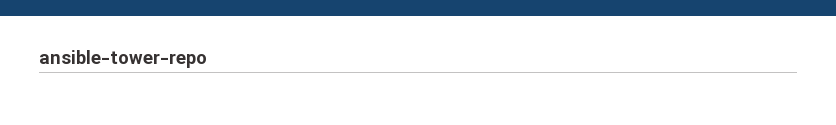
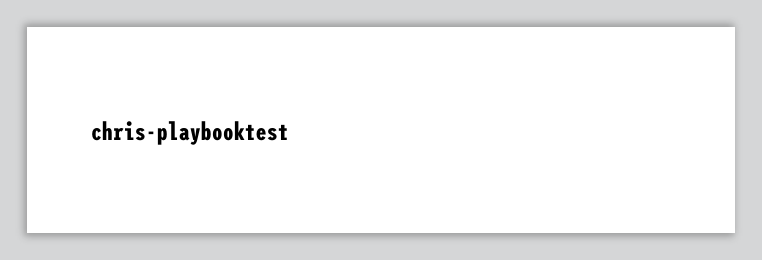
- ansible-tower-repo
+ chris-playbooktest

